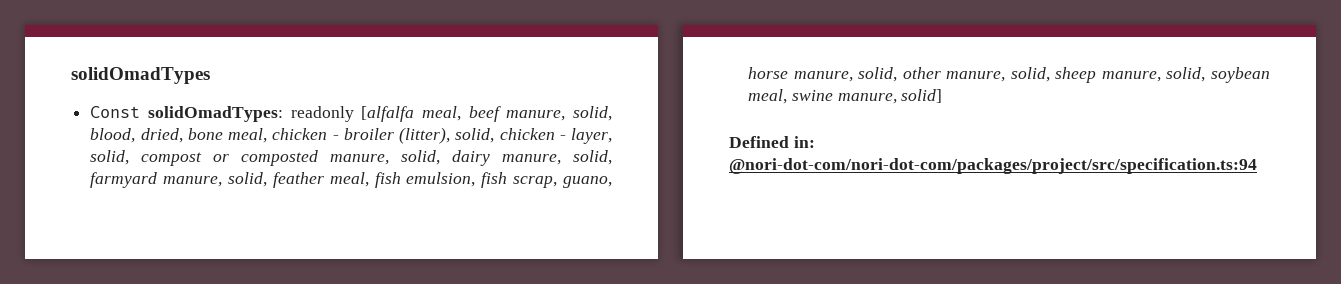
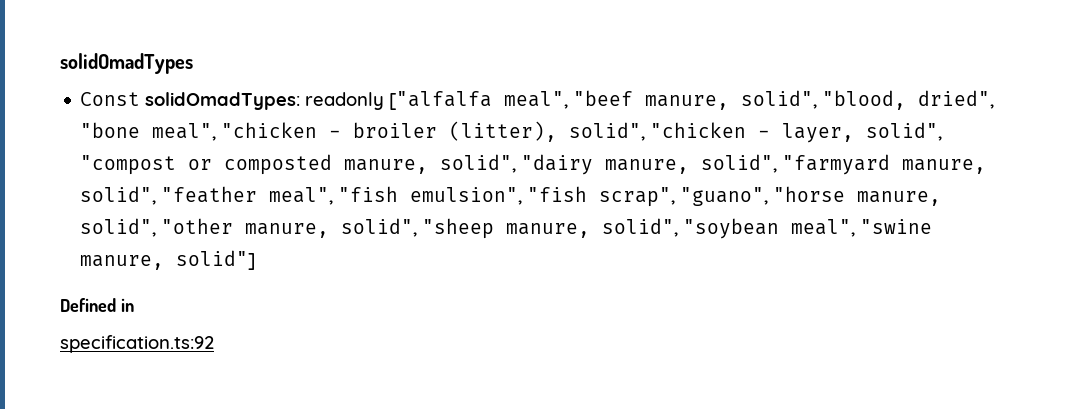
- Const solidOmadTypes: readonly [alfalfa meal, beef manure, solid, blood, dried, bone meal, chicken - broiler (litter), solid, chicken - layer, solid, compost or composted manure, solid, dairy manure, solid, farmyard manure, solid, feather meal, fish emulsion, fish scrap, guano, horse manure, solid, other manure, solid, sheep manure, solid, soybean meal, swine manure, solid]
+ Const solidOmadTypes: readonly ["alfalfa meal", "beef manure, solid", "blood, dried", "bone meal", "chicken - broiler (litter), solid", "chicken - layer, solid", "compost or composted manure, solid", "dairy manure, solid", "farmyard manure, solid", "feather meal", "fish emulsion", "fish scrap", "guano", "horse manure, solid", "other manure, solid", "sheep manure, solid", "soybean meal", "swine manure, solid"]
- Defined in: @nori-dot-com/nori-dot-com/packages/project/src/specification.ts:94
+ Defined in
+ specification.ts:92

